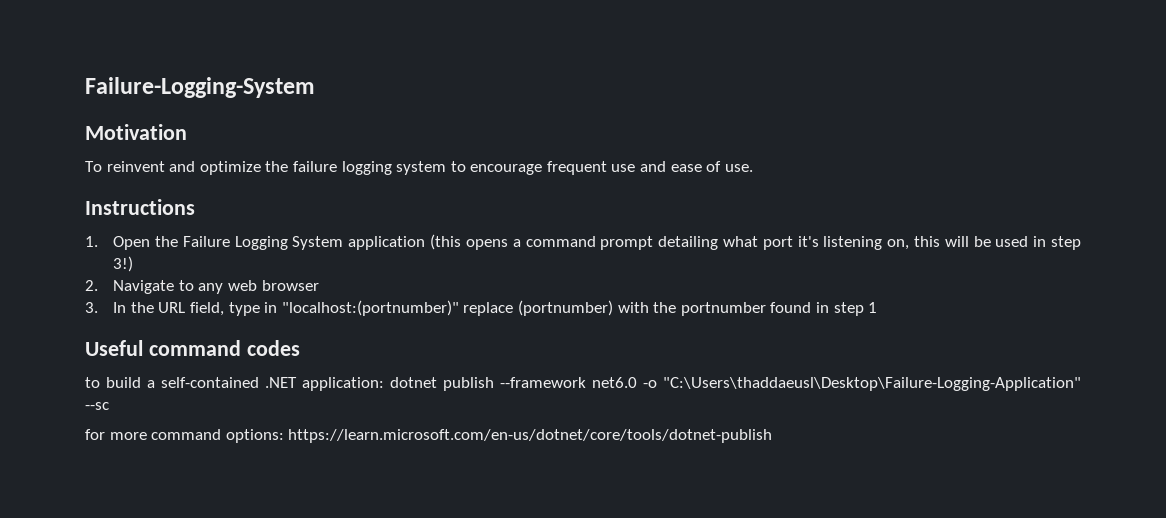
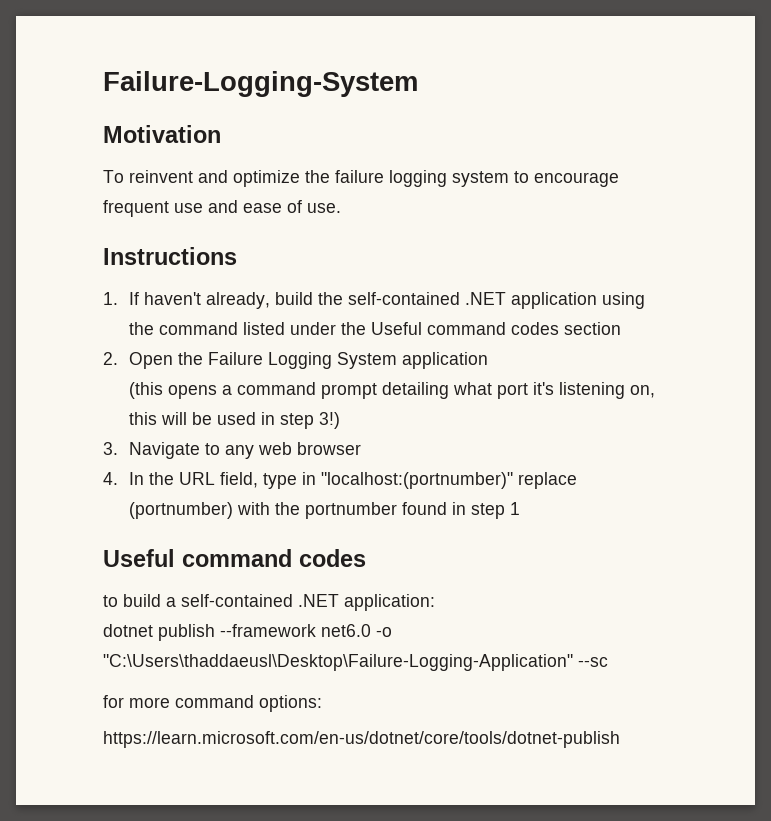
- 1. Open the Failure Logging System application (this opens a command prompt detailing what port it's listening on, this will be used in step 3!)
+ 1. If haven't already, build the self-contained .NET application using the command listed under the Useful command codes section
+ 2. Open the Failure Logging System application
+ (this opens a command prompt detailing what port it's listening on, this will be used in step 3!)
- 2. Navigate to any web browser
+ 3. Navigate to any web browser
- 3. In the URL field, type in "localhost:(portnumber)" replace (portnumber) with the portnumber found in step 1
+ 4. In the URL field, type in "localhost:(portnumber)" replace (portnumber) with the portnumber found in step 1
- to build a self-contained .NET application: dotnet publish --framework net6.0 -o "C:\Users\thaddaeusl\Desktop\Failure-Logging-Application" --sc
+ to build a self-contained .NET application:
+ dotnet publish --framework net6.0 -o "C:\Users\thaddaeusl\Desktop\Failure-Logging-Application" --sc
- for more command options: https://learn.microsoft.com/en-us/dotnet/core/tools/dotnet-publish
+ for more command options:
+ https://learn.microsoft.com/en-us/dotnet/core/tools/dotnet-publish

